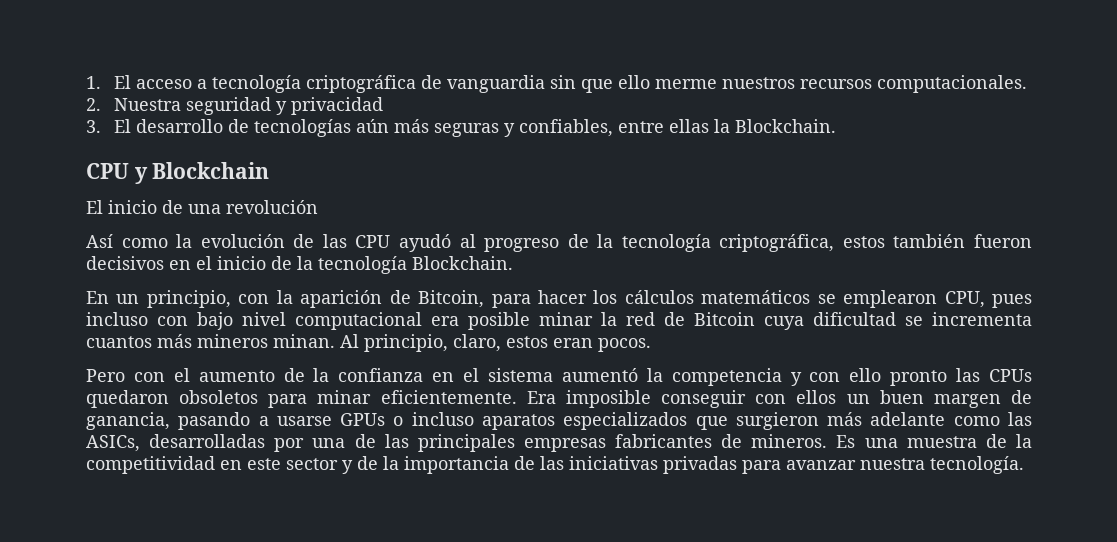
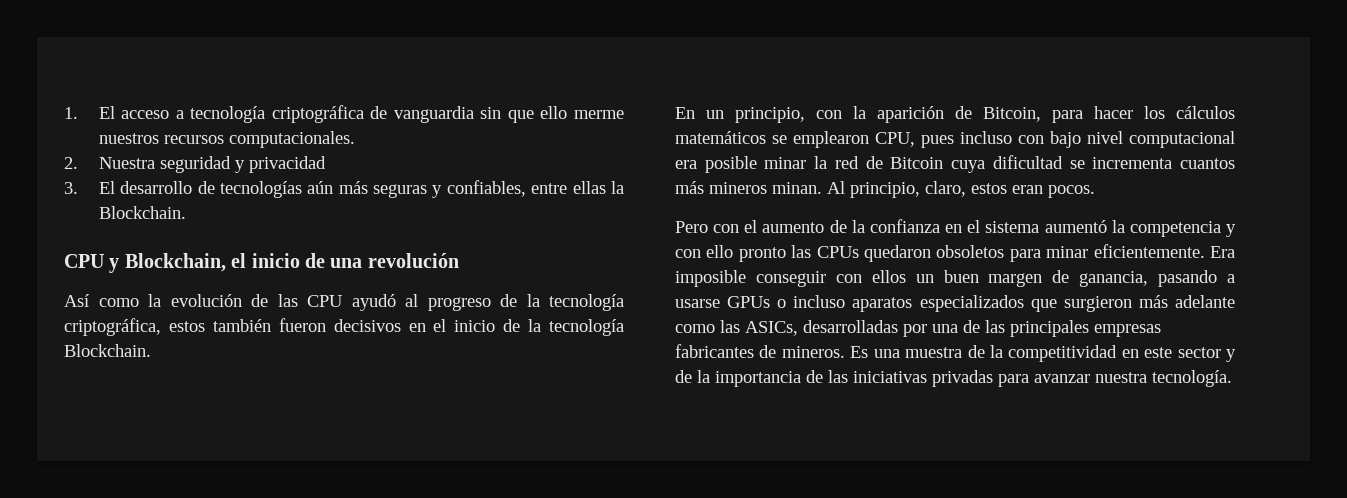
- CPU y Blockchain
- El inicio de una revolución
+ CPU y Blockchain, el inicio de una revolución

